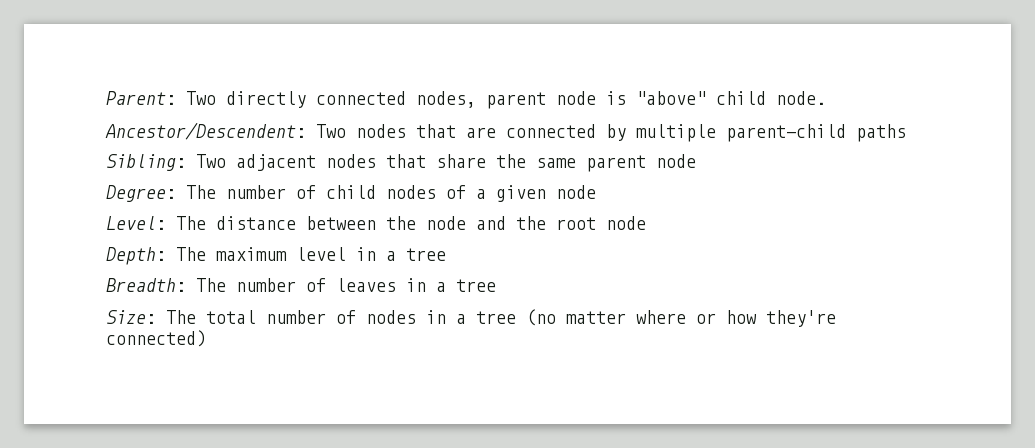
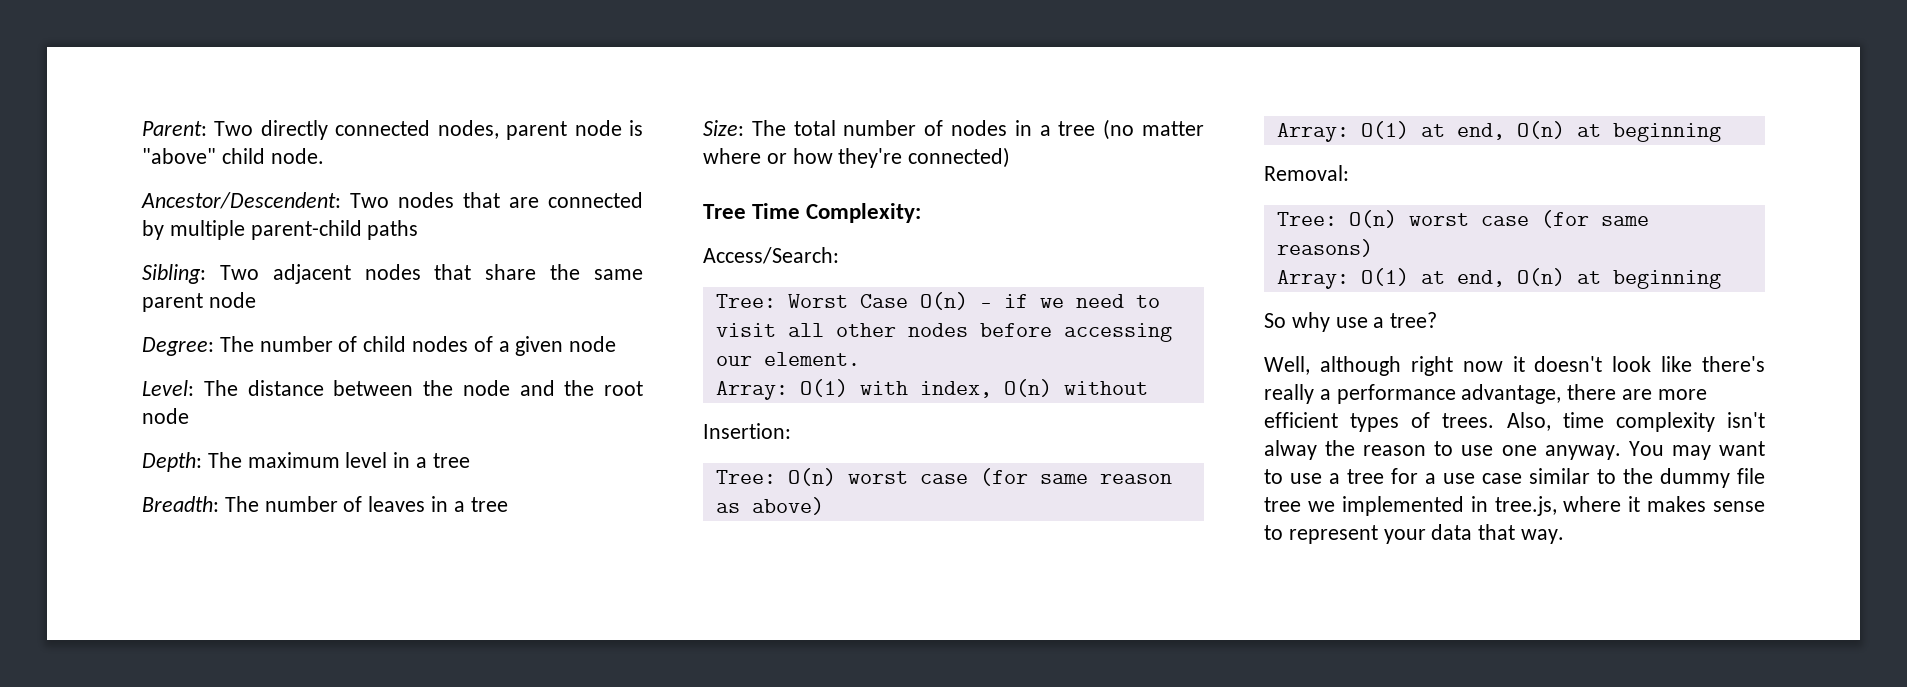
+ Tree Time Complexity:
+ Access/Search:
+ Tree: Worst Case O(n) - if we need to visit all other nodes before accessing our element.
+ Array: O(1) with index, O(n) without
+ Insertion:
+ Tree: O(n) worst case (for same reason as above)
+ Array: O(1) at end, O(n) at beginning
+ Removal:
+ Tree: O(n) worst case (for same reasons)
+ Array: O(1) at end, O(n) at beginning
+ So why use a tree?
+ Well, although right now it doesn't look like there's really a performance advantage, there are more efficient types of trees. Also, time complexity isn't alway the reason to use one anyway. You may want to use a tree for a use case similar to the dummy file tree we implemented in tree.js, where it makes sense to represent your data that way.

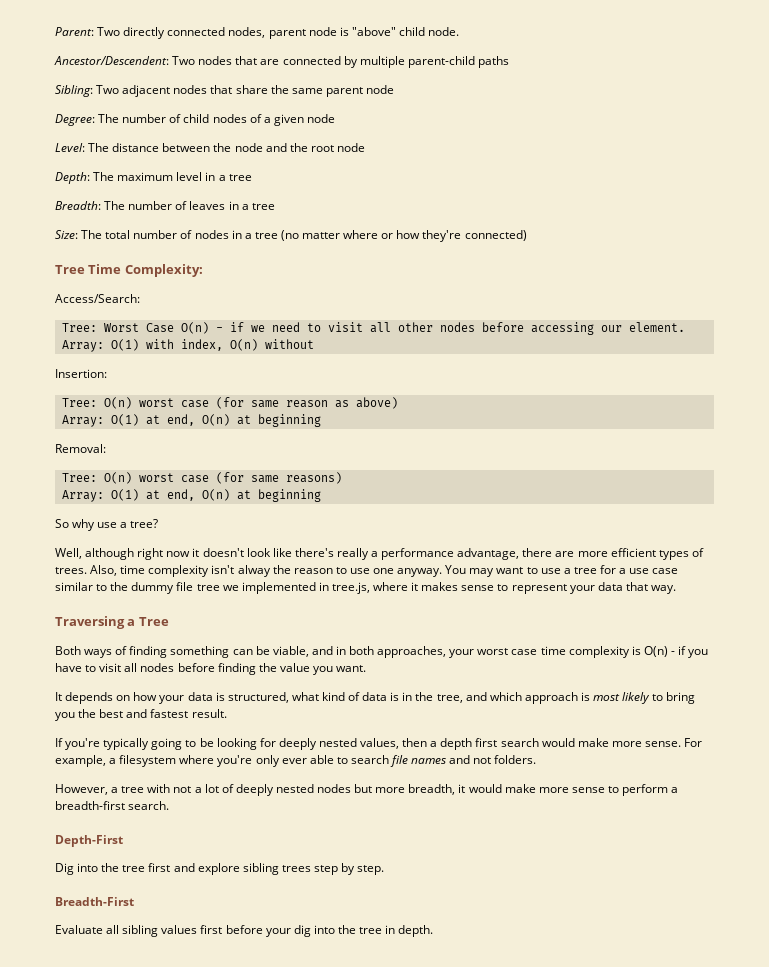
+ Traversing a Tree
+ Both ways of finding something can be viable, and in both approaches, your worst case time complexity is O(n) - if you have to visit all nodes before finding the value you want.
+ It depends on how your data is structured, what kind of data is in the tree, and which approach is most likely to bring you the best and fastest result.
+ If you're typically going to be looking for deeply nested values, then a depth first search would make more sense. For example, a filesystem where you're only ever able to search file names and not folders.
+ However, a tree with not a lot of deeply nested nodes but more breadth, it would make more sense to perform a breadth-first search.
+ Depth-First
+ Dig into the tree first and explore sibling trees step by step.
+ Breadth-First
+ Evaluate all sibling values first before your dig into the tree in depth.

